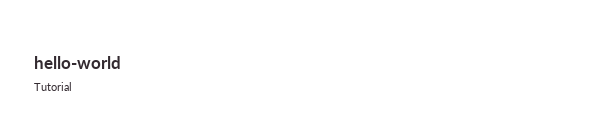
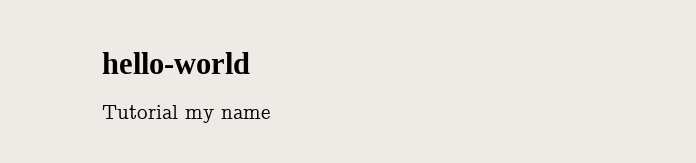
- Tutorial
+ Tutorial my name

